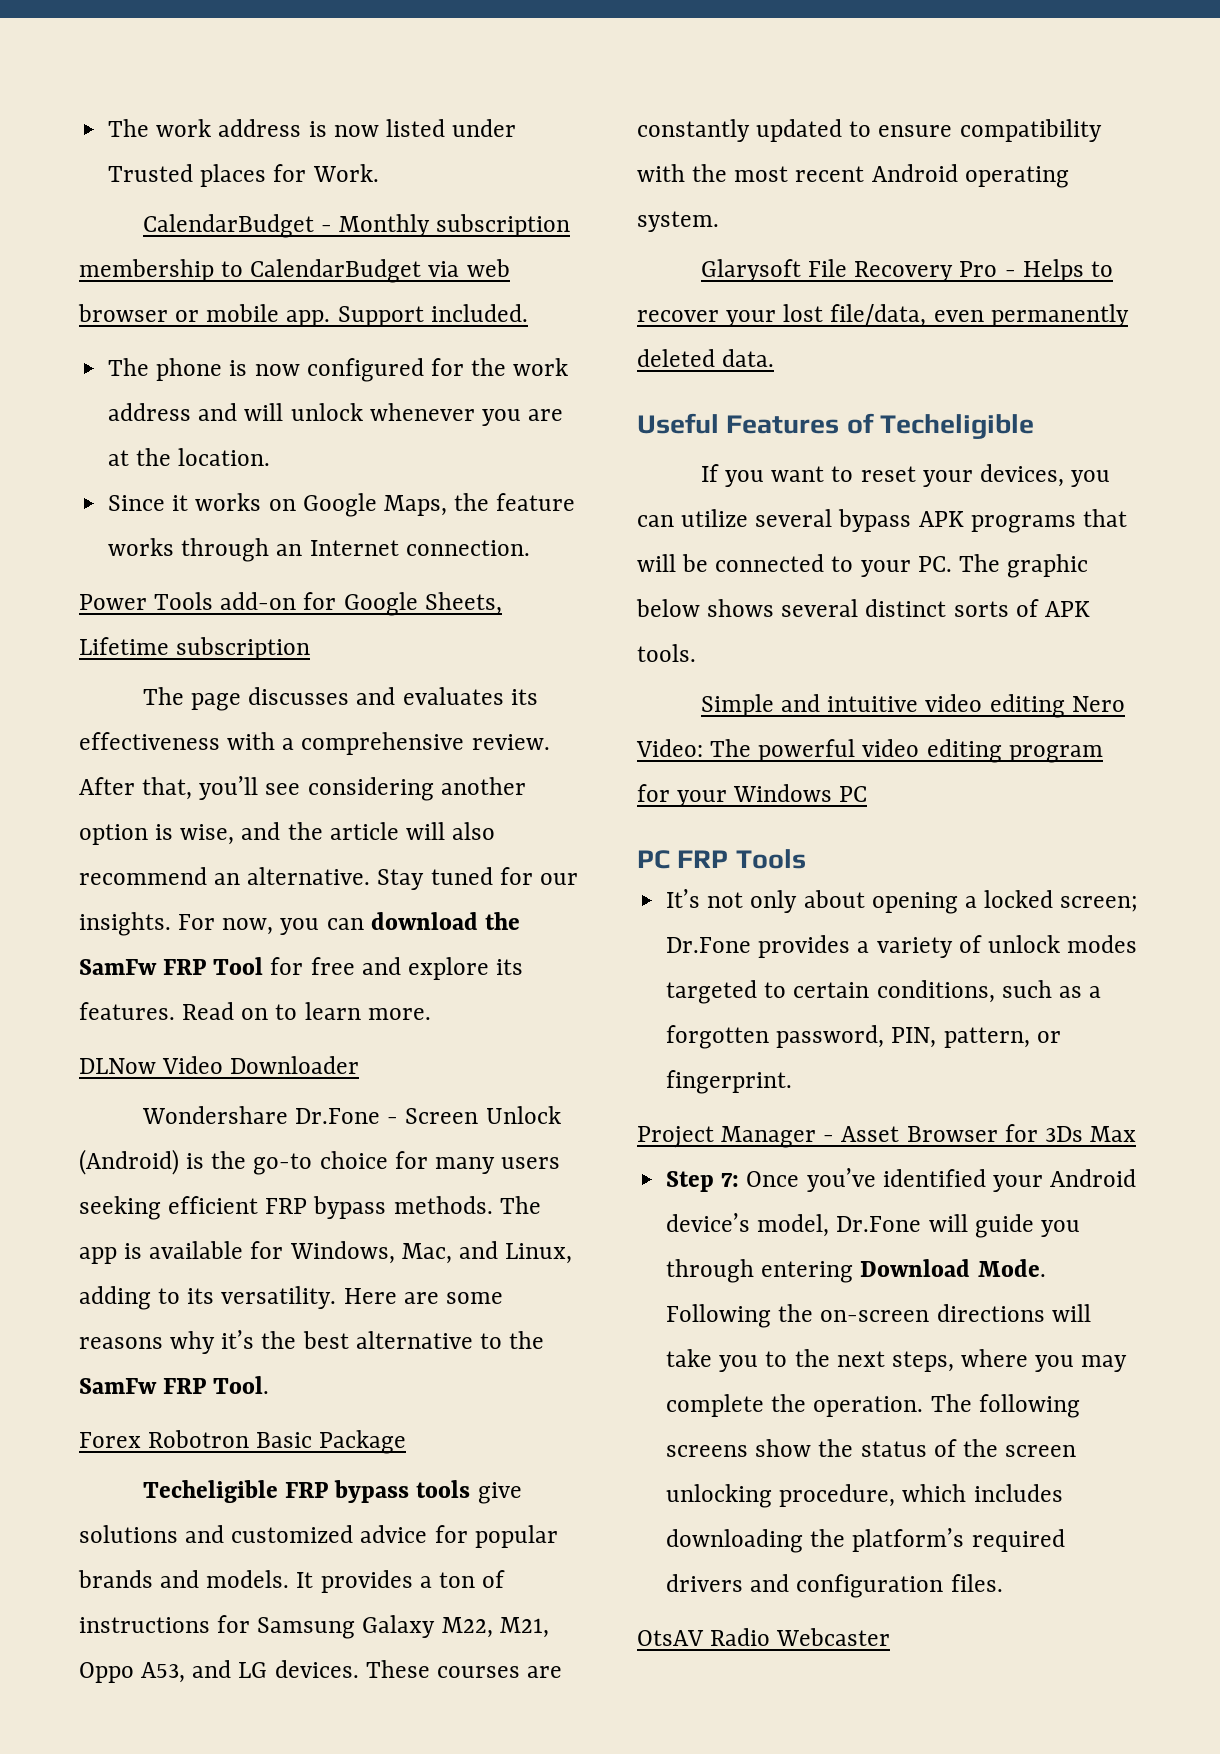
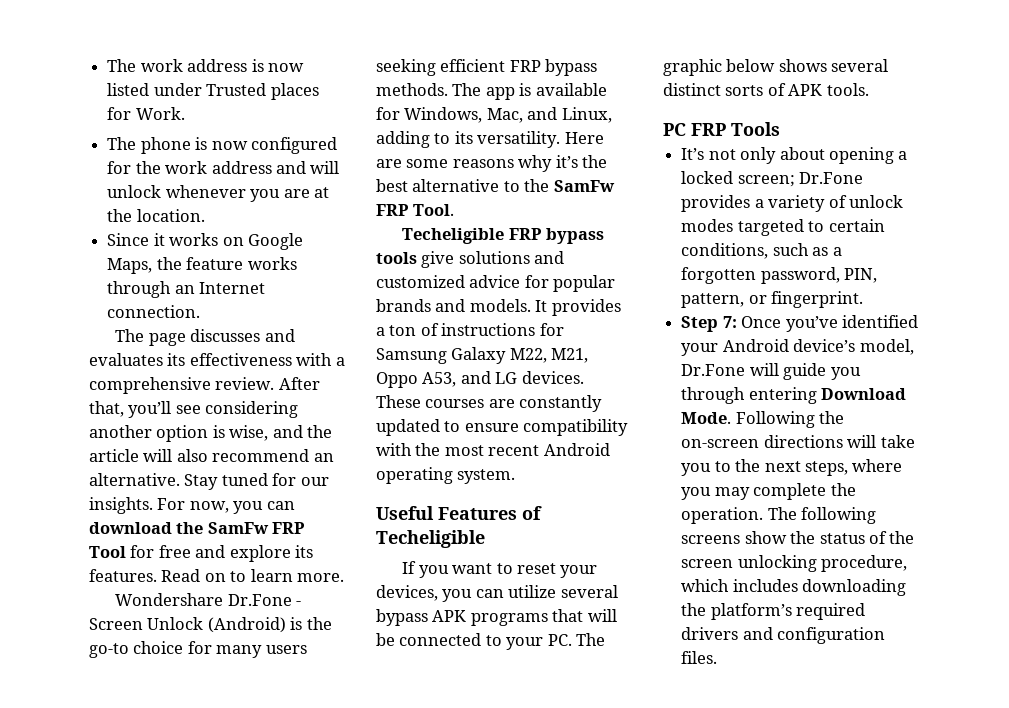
- CalendarBudget - Monthly subscription membership to CalendarBudget via web browser or mobile app. Support included.
- Power Tools add-on for Google Sheets, Lifetime subscription
- DLNow Video Downloader
- Forex Robotron Basic Package
- Glarysoft File Recovery Pro - Helps to recover your lost file/data, even permanently deleted data.
- Simple and intuitive video editing Nero Video: The powerful video editing program for your Windows PC
- Project Manager - Asset Browser for 3Ds Max
- OtsAV Radio Webcaster

